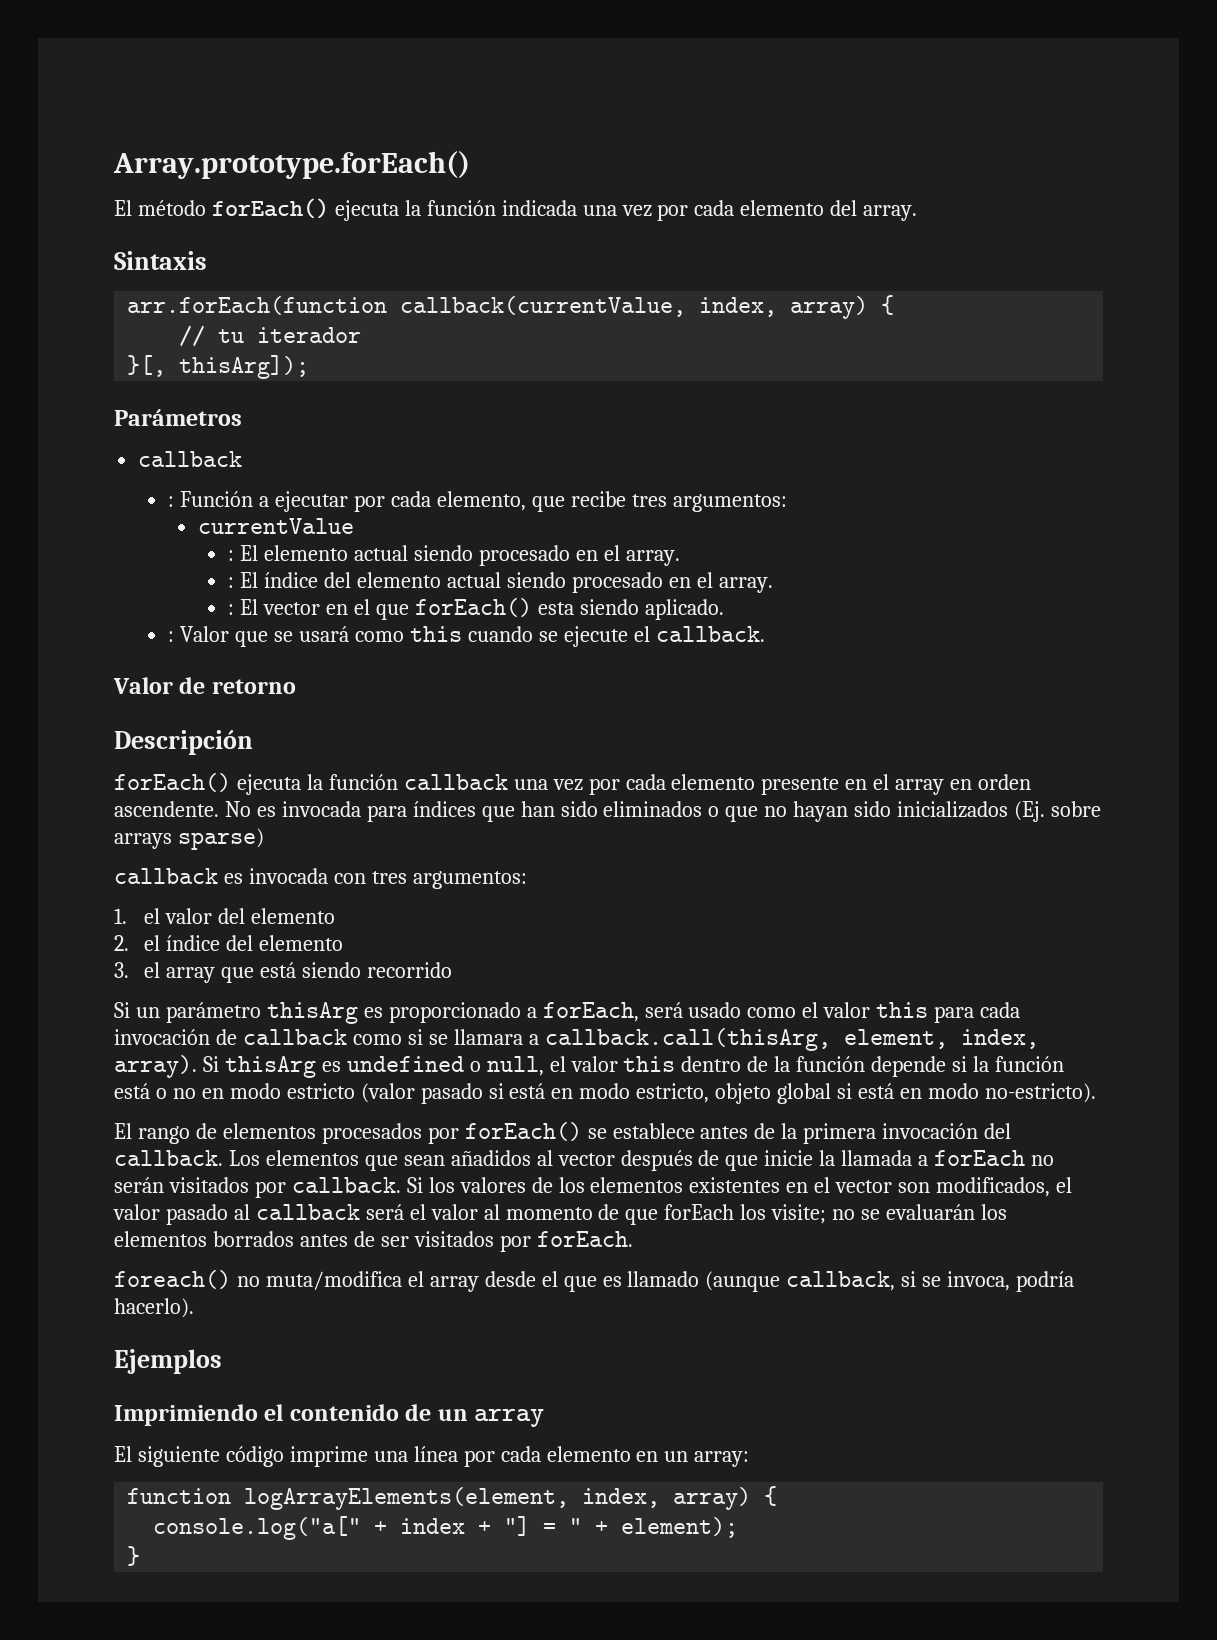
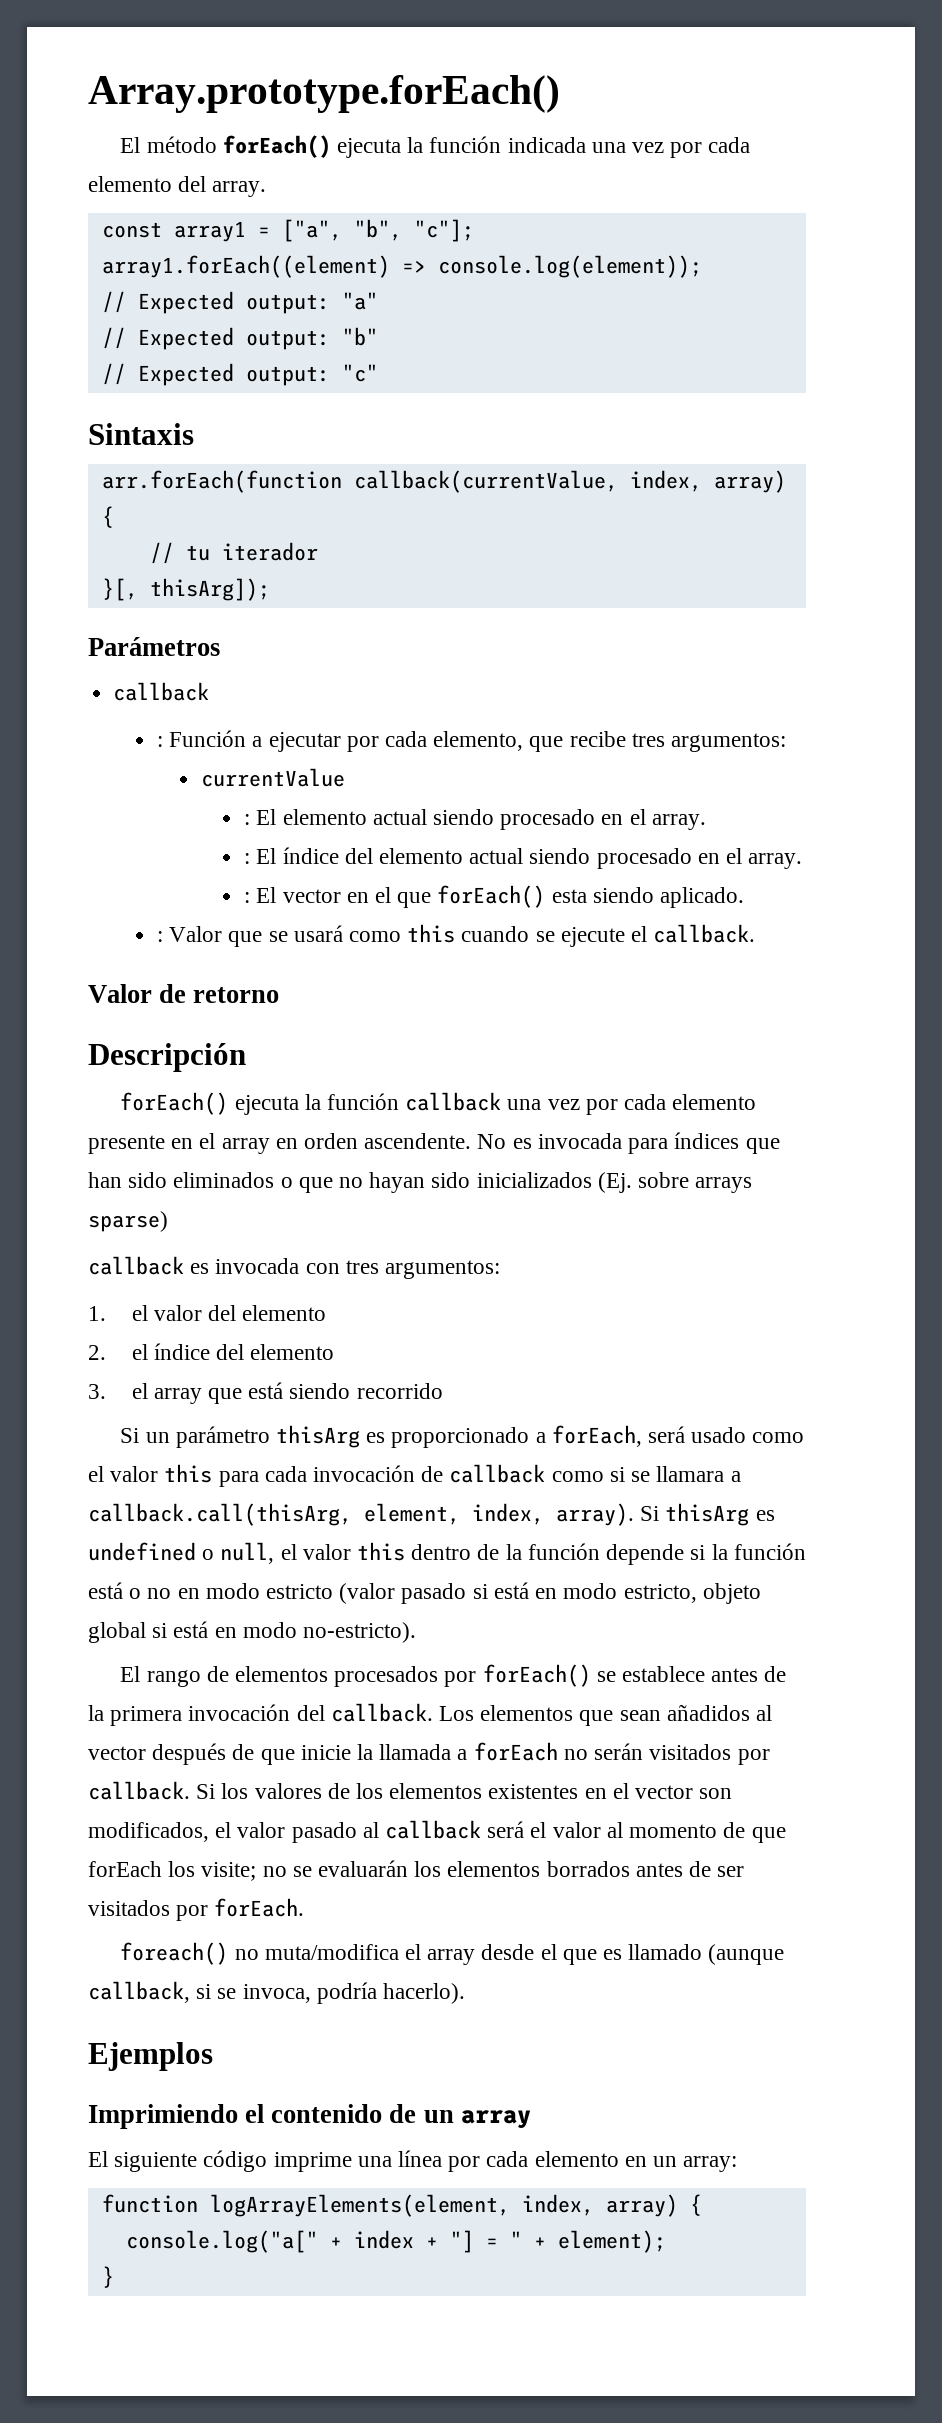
+ const array1 = ["a", "b", "c"];
+ array1.forEach((element) => console.log(element));
+ // Expected output: "a"
+ // Expected output: "b"
+ // Expected output: "c"

